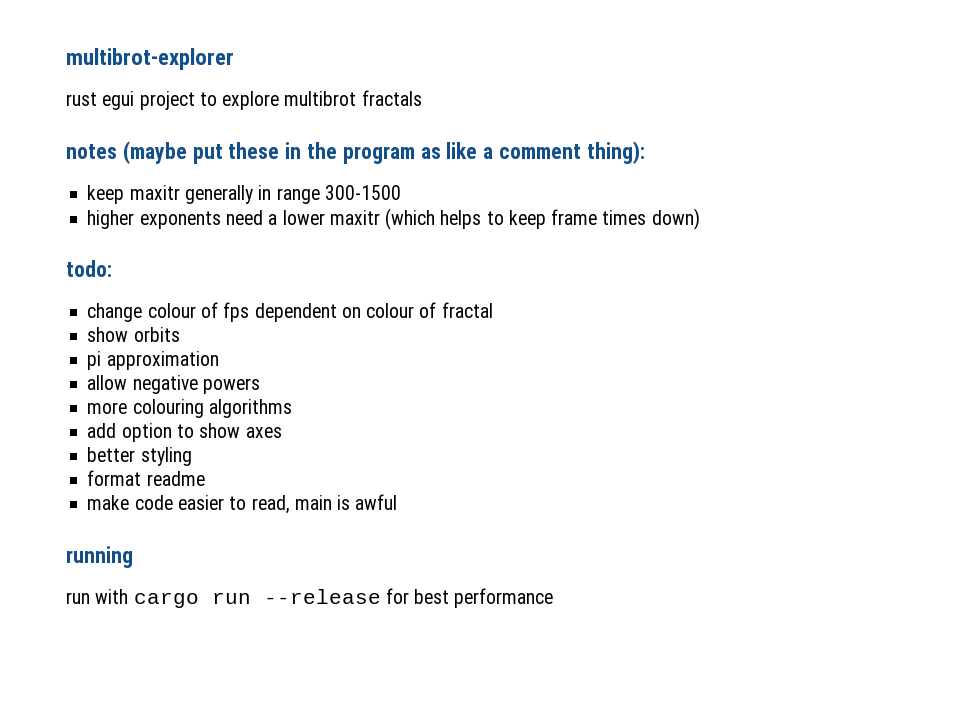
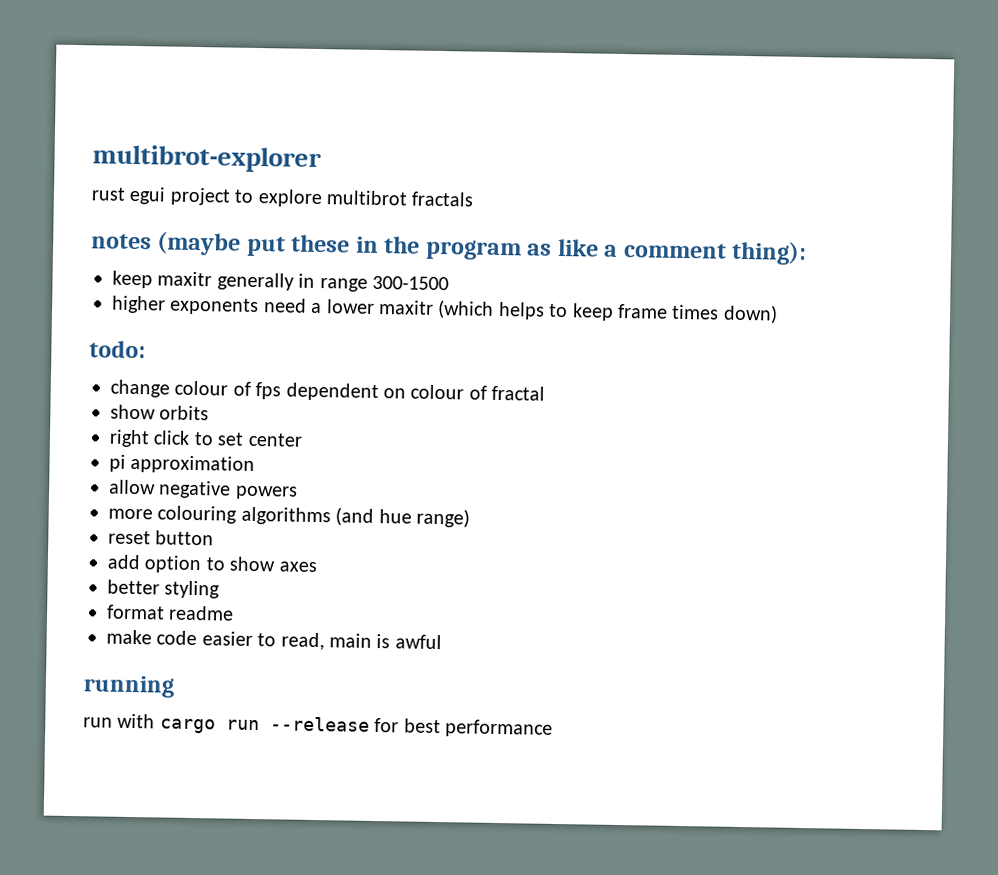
+ right click to set center
- more colouring algorithms
+ more colouring algorithms (and hue range)
+ reset button

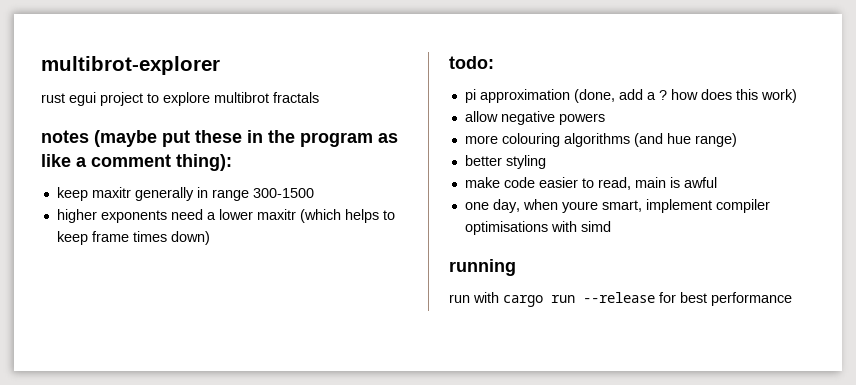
- change colour of fps dependent on colour of fractal
- show orbits
- right click to set center
- pi approximation
+ pi approximation (done, add a ? how does this work)
- reset button
- add option to show axes
- format readme
+ one day, when youre smart, implement compiler optimisations with simd

